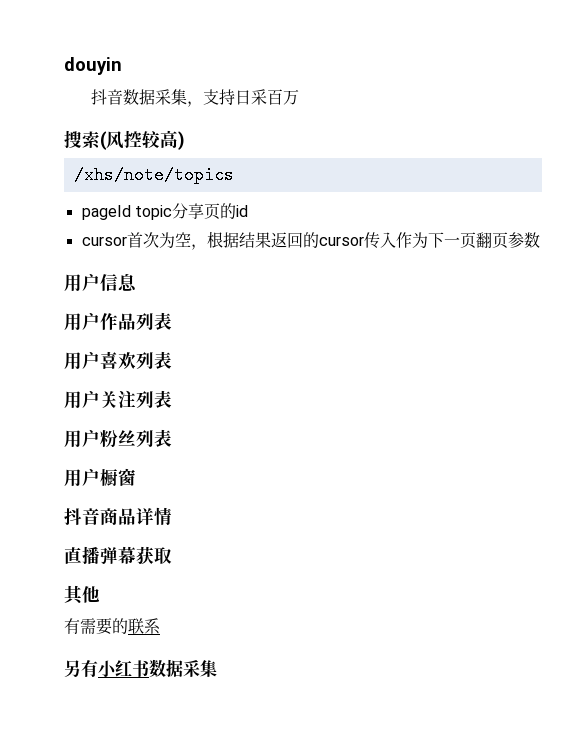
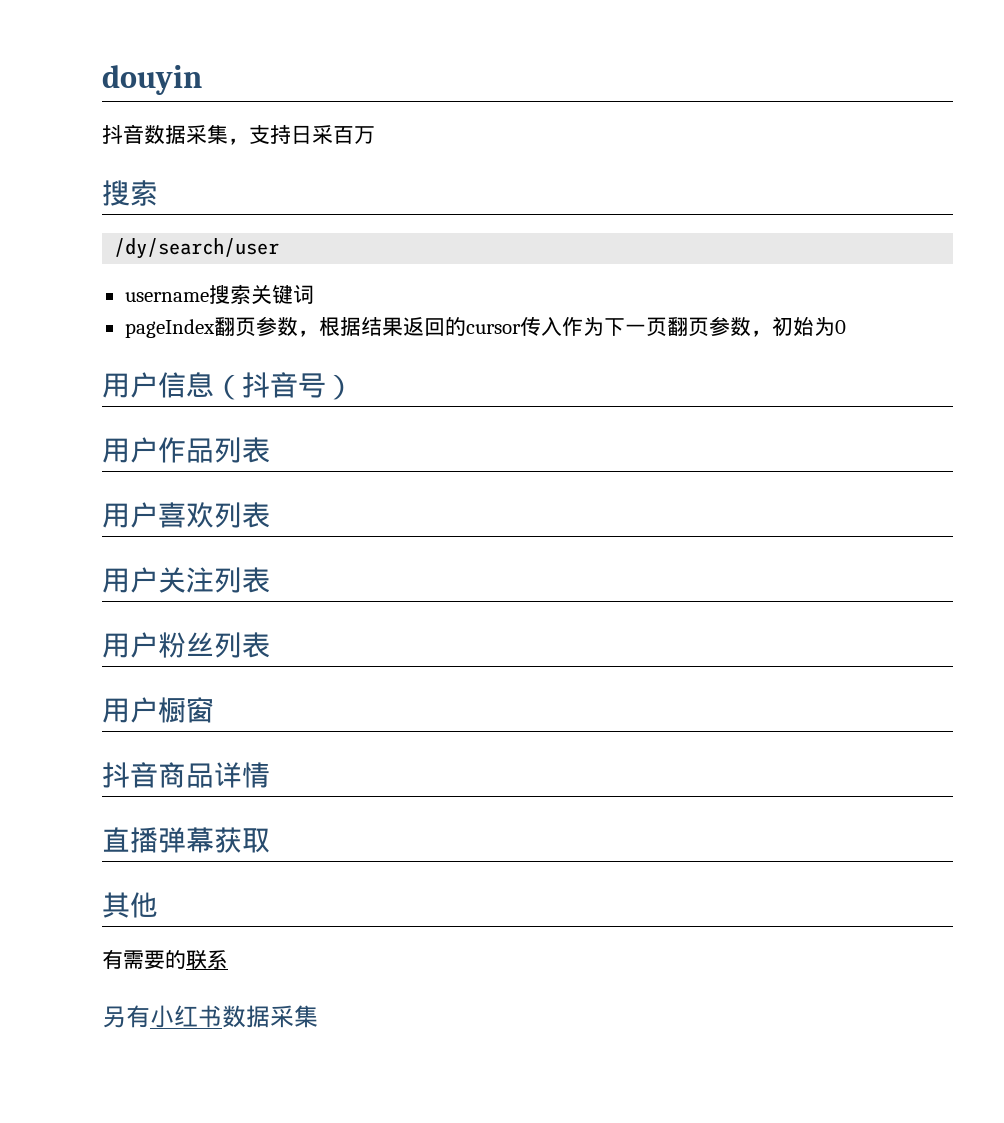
  抖音数据采集，支持日采百万
- 搜索(风控较高)
- /xhs/note/topics
- pageId topic分享页的id
- cursor首次为空，根据结果返回的cursor传入作为下一页翻页参数
+ 搜索
+ /dy/search/user
+ username搜索关键词
+ pageIndex翻页参数，根据结果返回的cursor传入作为下一页翻页参数，初始为0
- 用户信息
+ 用户信息（抖音号）

